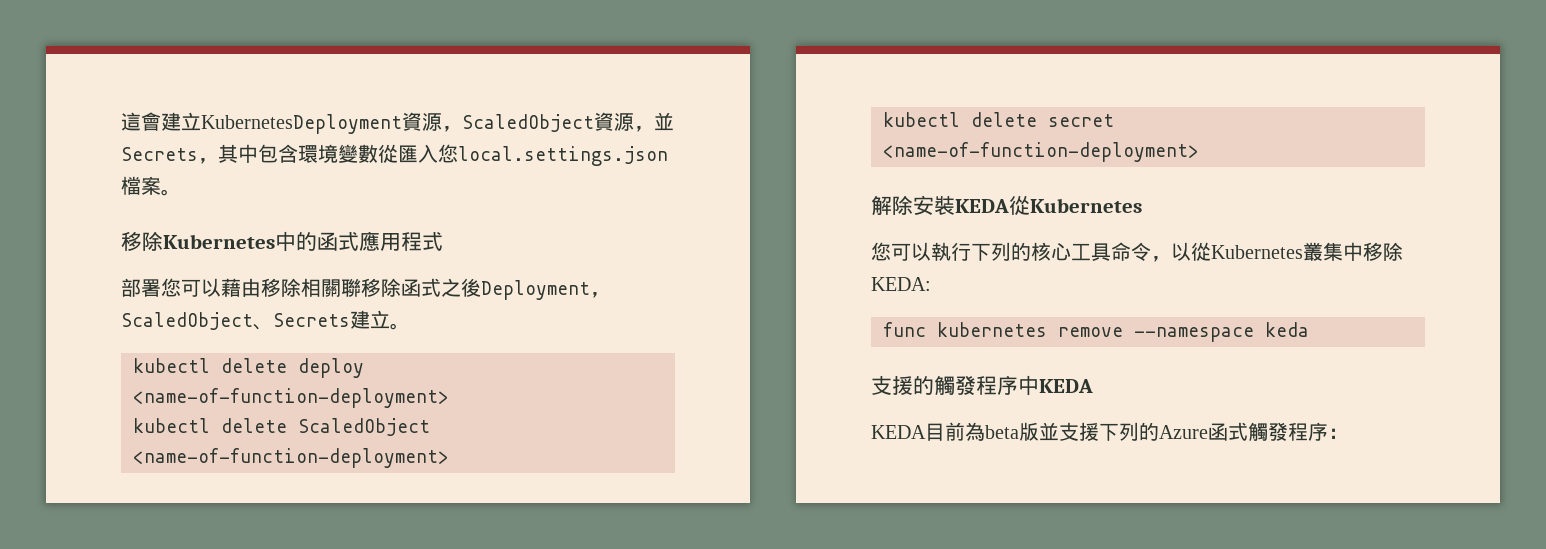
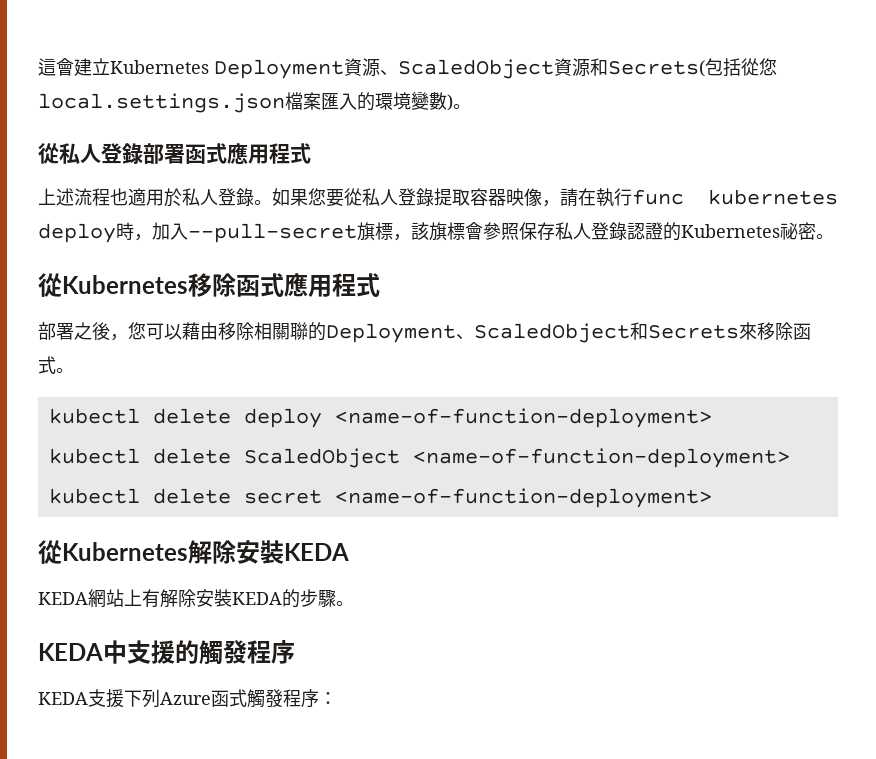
- 這會建立KubernetesDeployment資源，ScaledObject資源，並Secrets，其中包含環境變數從匯入您local.settings.json檔案。
- 移除Kubernetes中的函式應用程式
+ 這會建立Kubernetes Deployment資源、ScaledObject資源和Secrets(包括從您local.settings.json檔案匯入的環境變數)。
+ 從私人登錄部署函式應用程式
+ 上述流程也適用於私人登錄。如果您要從私人登錄提取容器映像，請在執行func kubernetes deploy時，加入--pull-secret旗標，該旗標會參照保存私人登錄認證的Kubernetes祕密。
+ 從Kubernetes移除函式應用程式
- 部署您可以藉由移除相關聯移除函式之後Deployment，ScaledObject、Secrets建立。
+ 部署之後，您可以藉由移除相關聯的Deployment、ScaledObject和Secrets來移除函式。
- 解除安裝KEDA從Kubernetes
- 您可以執行下列的核心工具命令，以從Kubernetes叢集中移除KEDA:
- func kubernetes remove --namespace keda
- 支援的觸發程序中KEDA
- KEDA目前為beta版並支援下列的Azure函式觸發程序：
+ 從Kubernetes解除安裝KEDA
+ KEDA網站上有解除安裝KEDA的步驟。
+ KEDA中支援的觸發程序
+ KEDA支援下列Azure函式觸發程序：

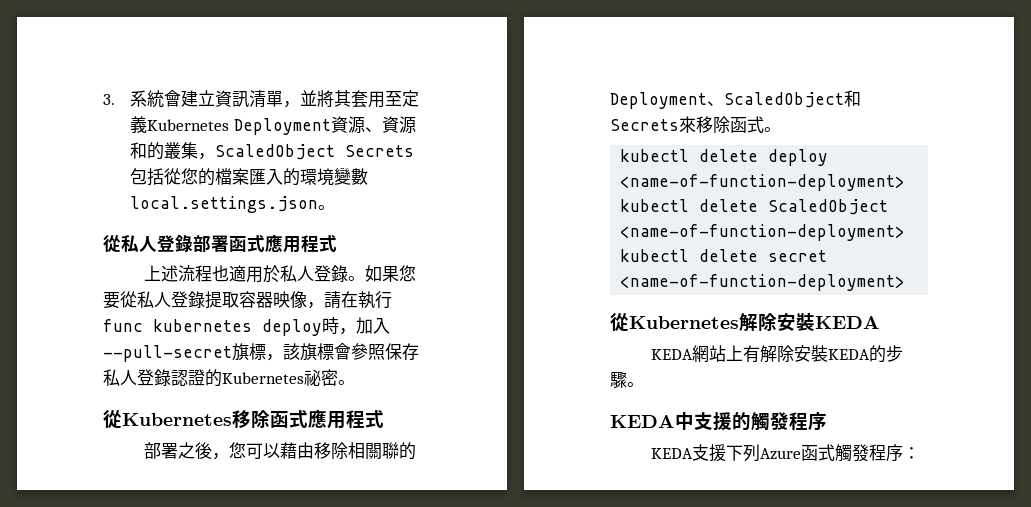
- 這會建立Kubernetes Deployment資源、ScaledObject資源和Secrets(包括從您local.settings.json檔案匯入的環境變數)。
+ 3.系統會建立資訊清單，並將其套用至定義Kubernetes Deployment資源、資源和的叢集，ScaledObject Secrets包括從您的檔案匯入的環境變數local.settings.json。

